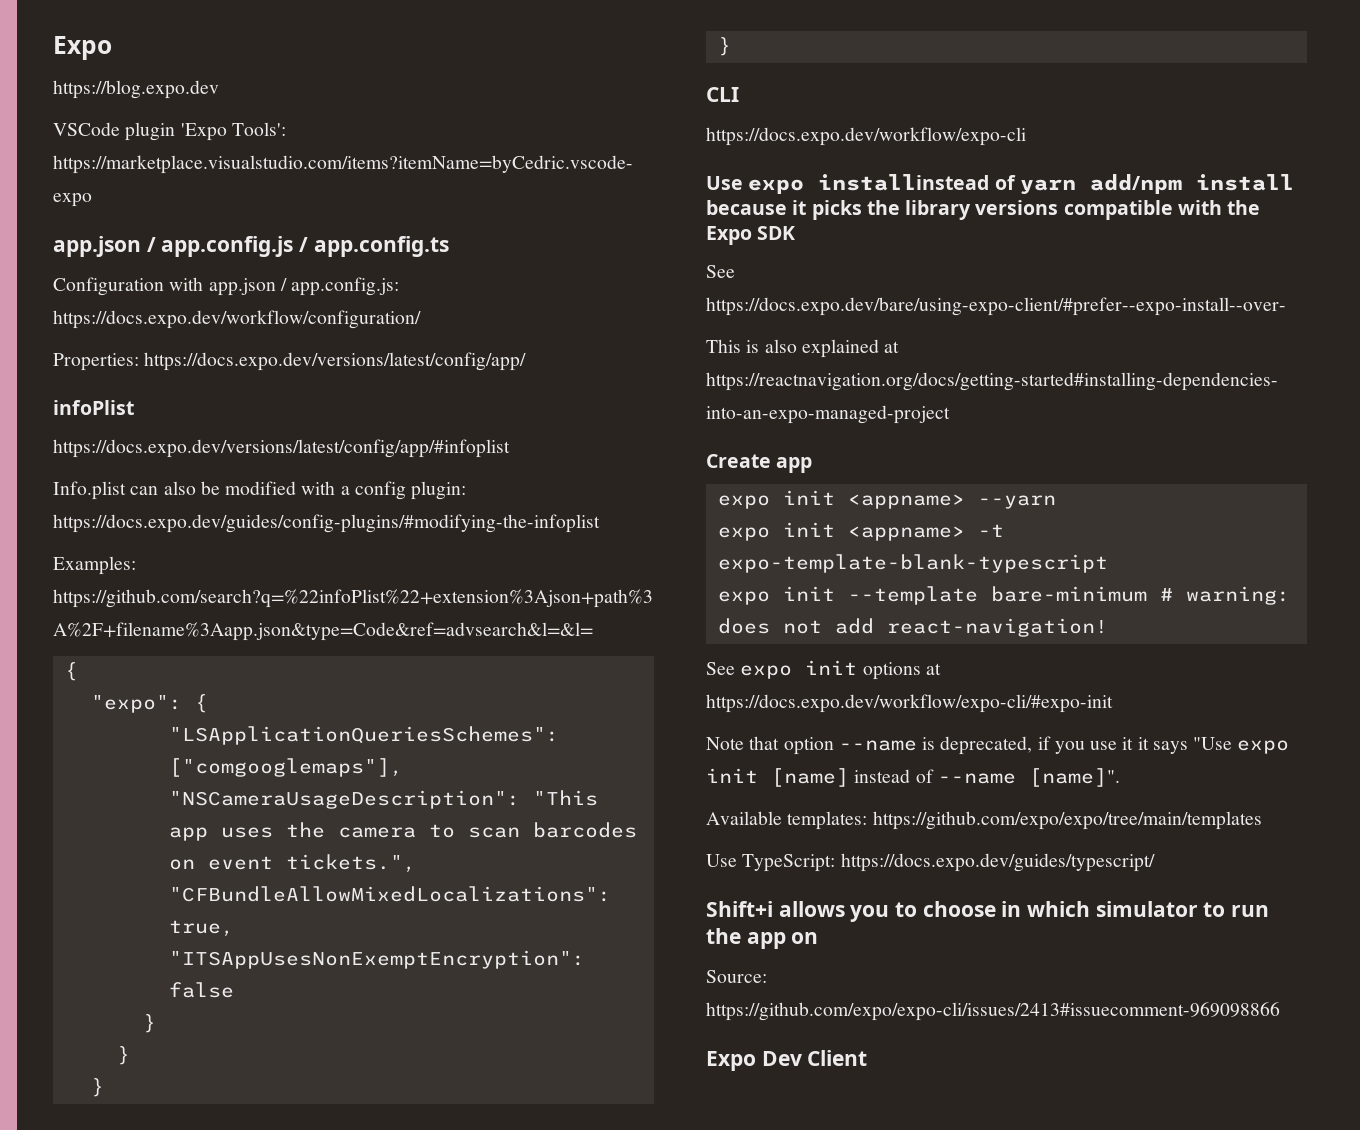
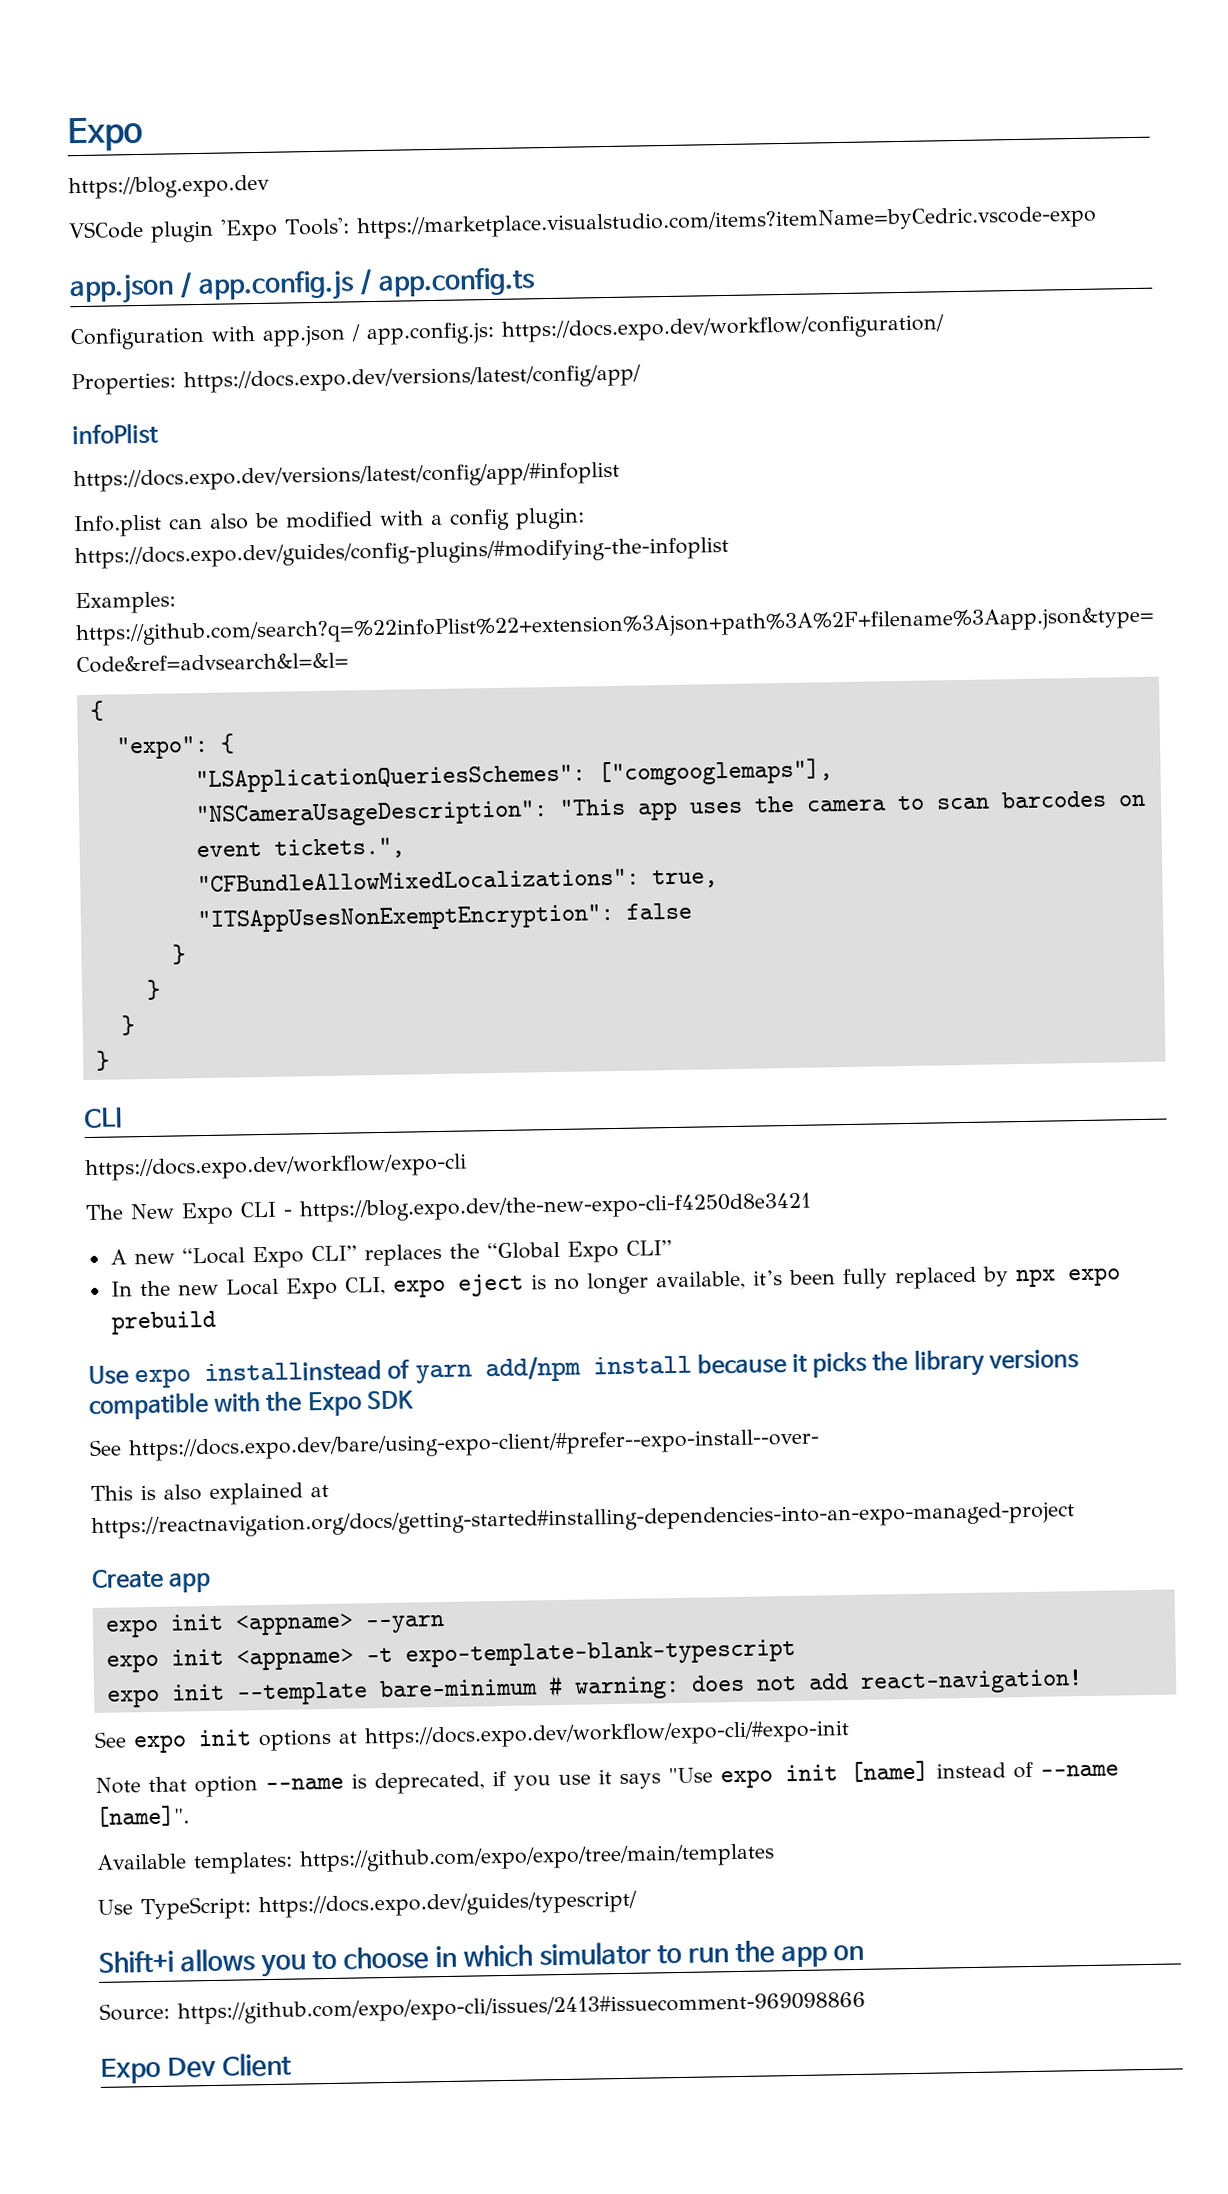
+ The New Expo CLI - https://blog.expo.dev/the-new-expo-cli-f4250d8e3421
+ A new “Local Expo CLI” replaces the “Global Expo CLI”
+ In the new Local Expo CLI, expo eject is no longer available, it’s been fully replaced by npx expo prebuild
- Note that option --name is deprecated, if you use it it says "Use expo init [name] instead of --name [name]".
+ Note that option --name is deprecated, if you use it says "Use expo init [name] instead of --name [name]".

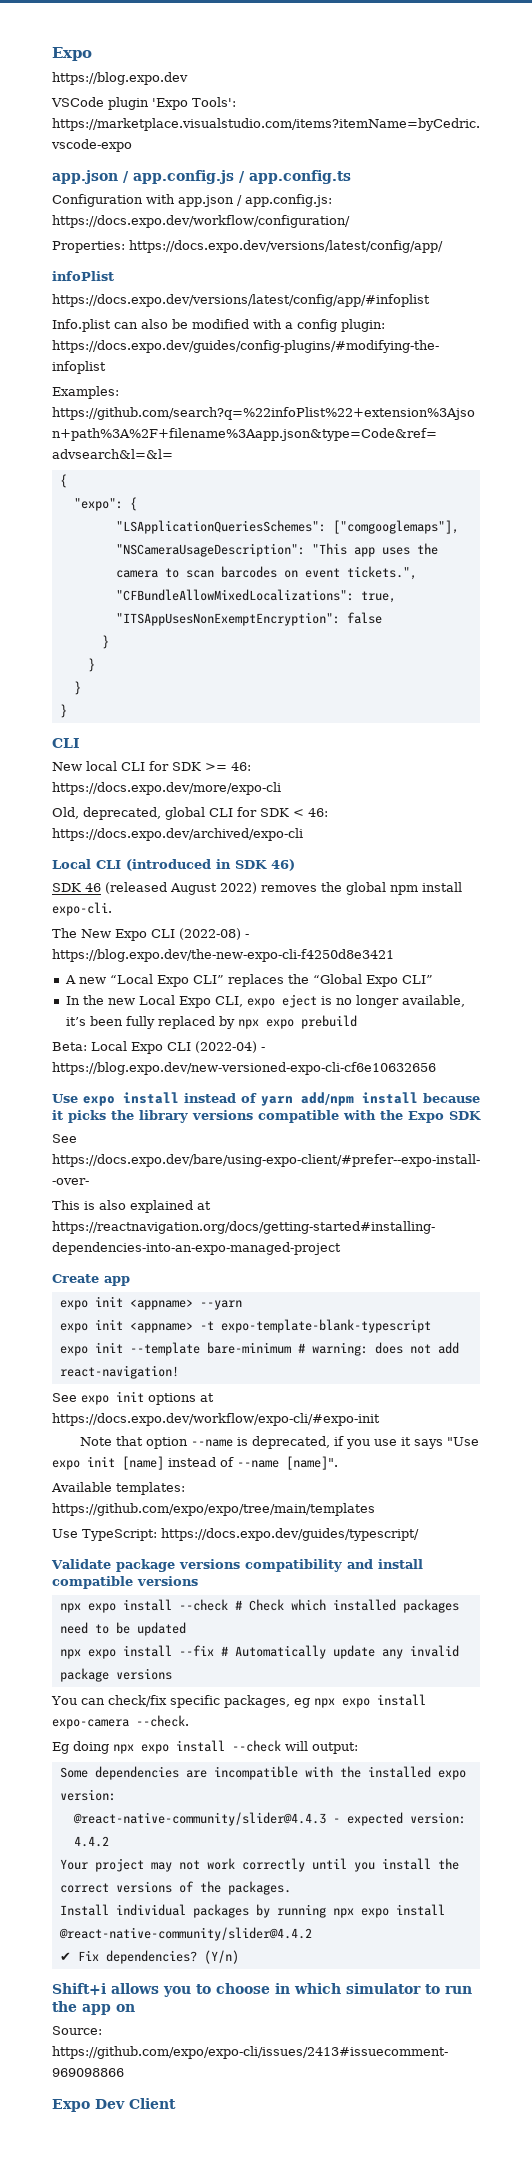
- https://docs.expo.dev/workflow/expo-cli
+ New local CLI for SDK >= 46: https://docs.expo.dev/more/expo-cli
+ Old, deprecated, global CLI for SDK < 46: https://docs.expo.dev/archived/expo-cli
+ Local CLI (introduced in SDK 46)
+ SDK 46 (released August 2022) removes the global npm install expo-cli.
- The New Expo CLI - https://blog.expo.dev/the-new-expo-cli-f4250d8e3421
+ The New Expo CLI (2022-08) - https://blog.expo.dev/the-new-expo-cli-f4250d8e3421
+ Beta: Local Expo CLI (2022-04) - https://blog.expo.dev/new-versioned-expo-cli-cf6e10632656
- Use expo installinstead of yarn add/npm install because it picks the library versions compatible with the Expo SDK
+ Use expo install instead of yarn add/npm install because it picks the library versions compatible with the Expo SDK
+ Validate package versions compatibility and install compatible versions
+ npx expo install --check # Check which installed packages need to be updated
+ npx expo install --fix # Automatically update any invalid package versions
+ You can check/fix specific packages, eg npx expo install expo-camera --check.
+ Eg doing npx expo install --check will output:
+ Some dependencies are incompatible with the installed expo version:
+ @react-native-community/slider@4.4.3 - expected version: 4.4.2
+ Your project may not work correctly until you install the correct versions of the packages.
+ Install individual packages by running npx expo install @react-native-community/slider@4.4.2
+ ✔ Fix dependencies? (Y/n)

